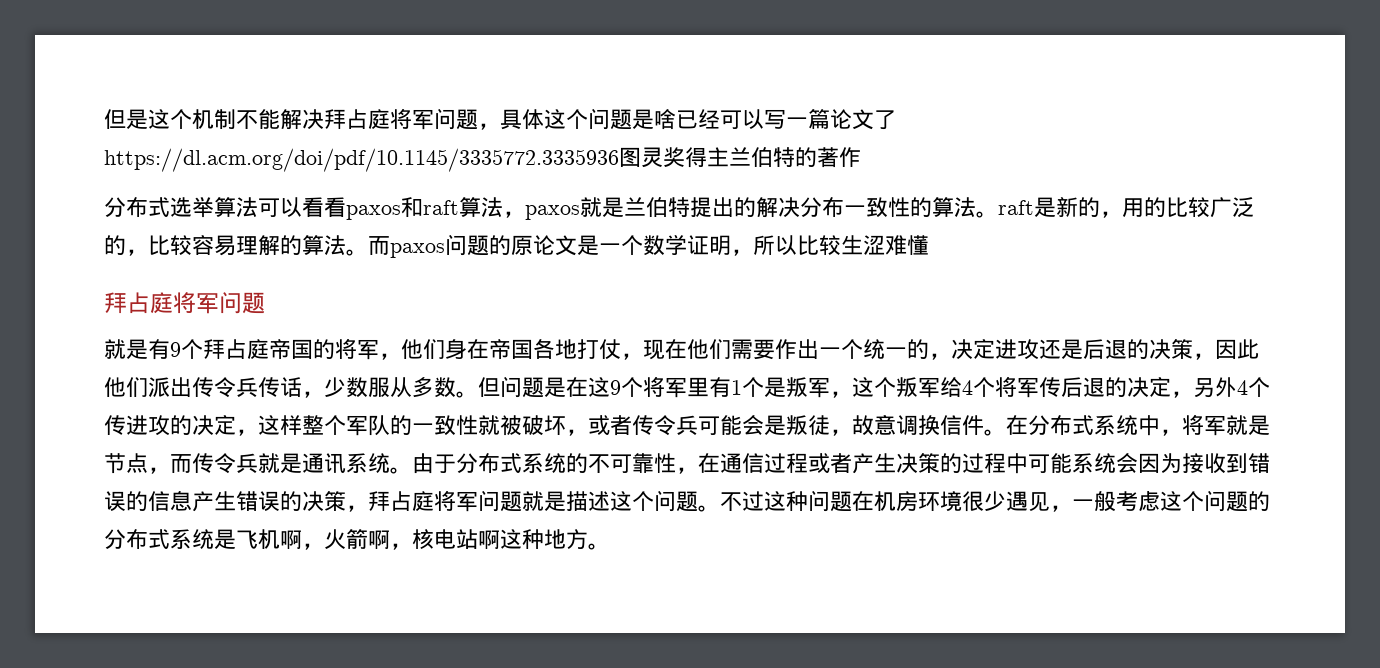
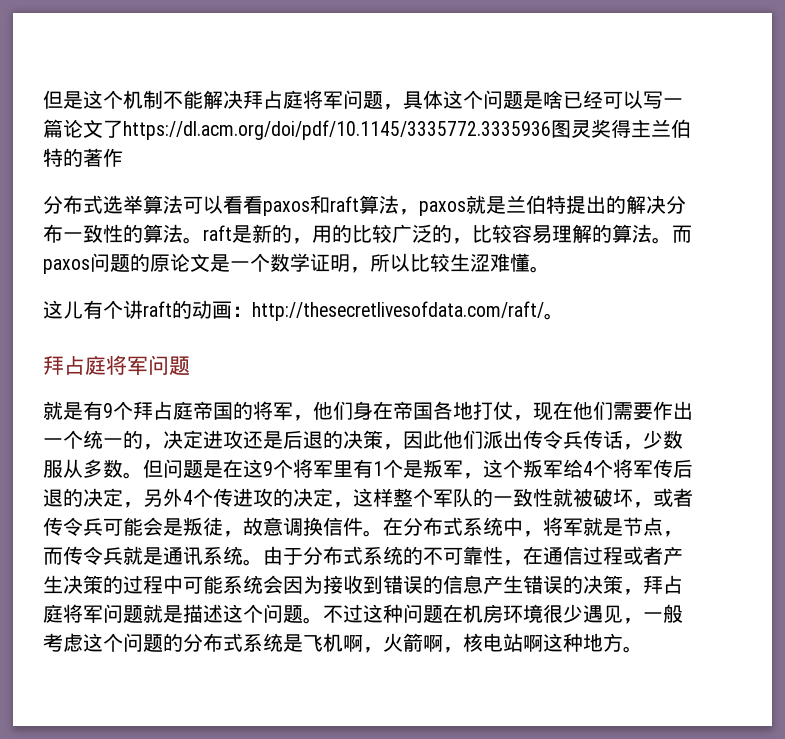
- 而paxos问题的原论文是一个数学证明，所以比较生涩难懂
+ 而paxos问题的原论文是一个数学证明，所以比较生涩难懂。
+ 这儿有个讲raft的动画：http://thesecretlivesofdata.com/raft/。

